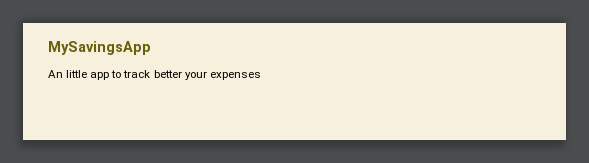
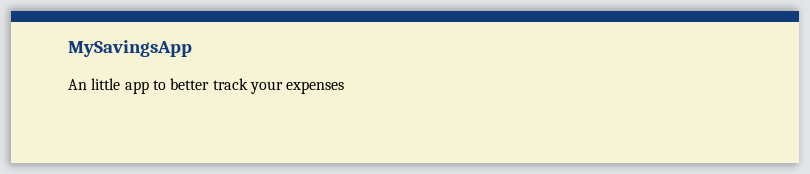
- An little app to track better your expenses
+ An little app to better track your expenses

